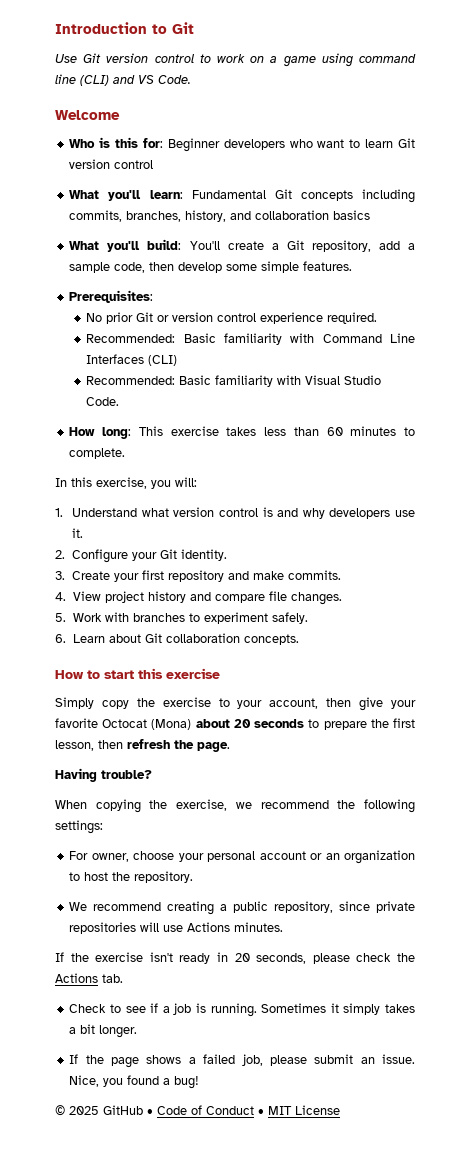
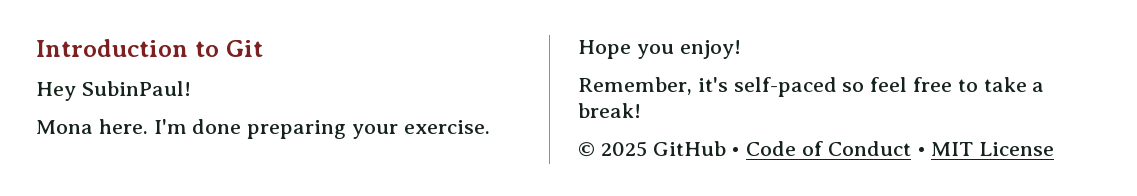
- Use Git version control to work on a game using command line (CLI) and VS Code.
- Welcome
- Who is this for: Beginner developers who want to learn Git version control
- What you'll learn: Fundamental Git concepts including commits, branches, history, and collaboration basics
- What you'll build: You'll create a Git repository, add a sample code, then develop some simple features.
- Prerequisites:
- No prior Git or version control experience required.
- Recommended: Basic familiarity with Command Line Interfaces (CLI)
- Recommended: Basic familiarity with Visual Studio Code.
- How long: This exercise takes less than 60 minutes to complete.
- In this exercise, you will:
- 1. Understand what version control is and why developers use it.
- 2. Configure your Git identity.
- 3. Create your first repository and make commits.
- 4. View project history and compare file changes.
- 5. Work with branches to experiment safely.
- 6. Learn about Git collaboration concepts.
- How to start this exercise
- Simply copy the exercise to your account, then give your favorite Octocat (Mona) about 20 seconds to prepare the first lesson, then refresh the page.
- Having trouble?
- When copying the exercise, we recommend the following settings:
- For owner, choose your personal account or an organization to host the repository.
- We recommend creating a public repository, since private repositories will use Actions minutes.
- If the exercise isn't ready in 20 seconds, please check the Actions tab.
- Check to see if a job is running. Sometimes it simply takes a bit longer.
- If the page shows a failed job, please submit an issue. Nice, you found a bug!
+ Hey SubinPaul!
+ Mona here. I'm done preparing your exercise. Hope you enjoy!
+ Remember, it's self-paced so feel free to take a break!

